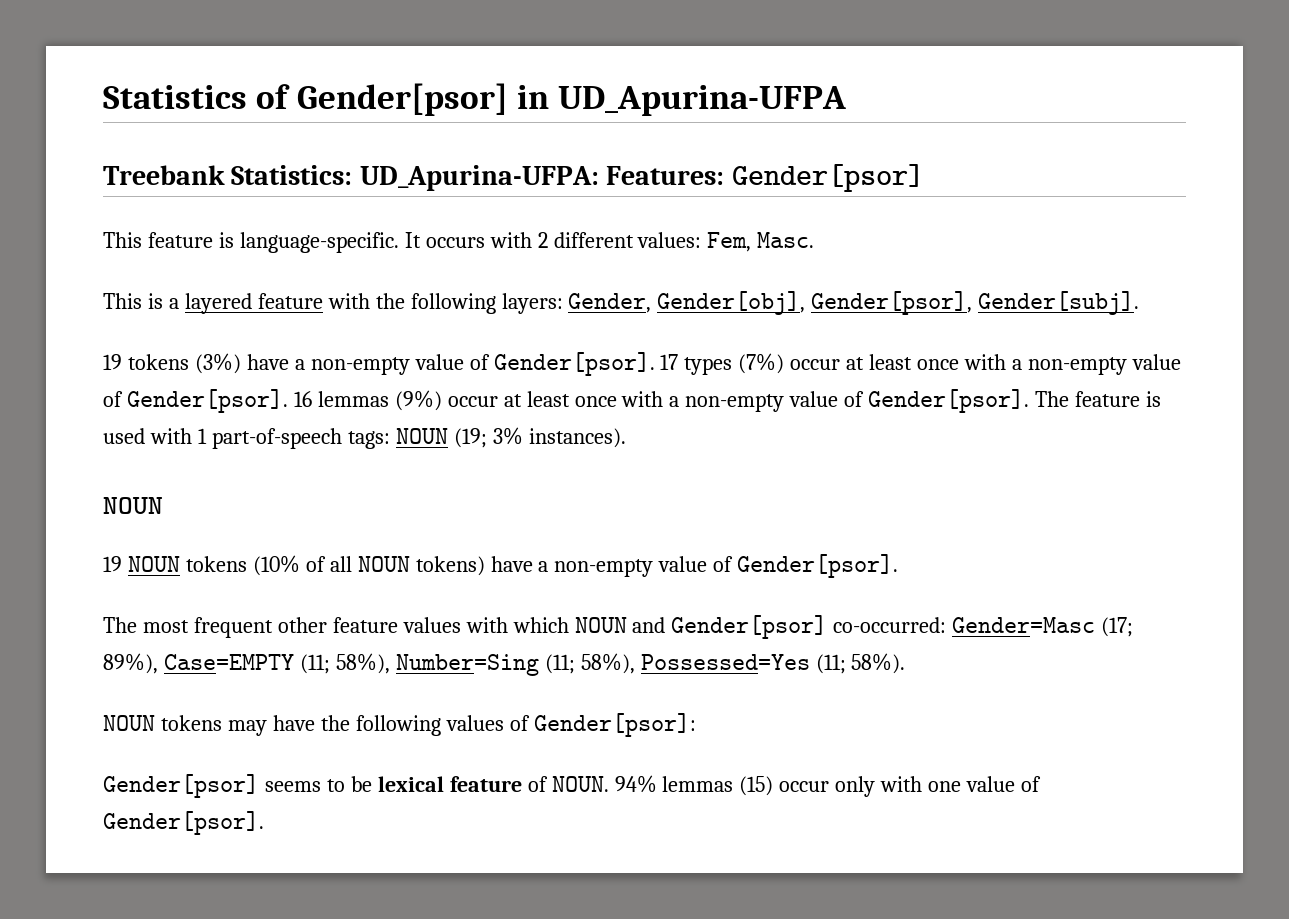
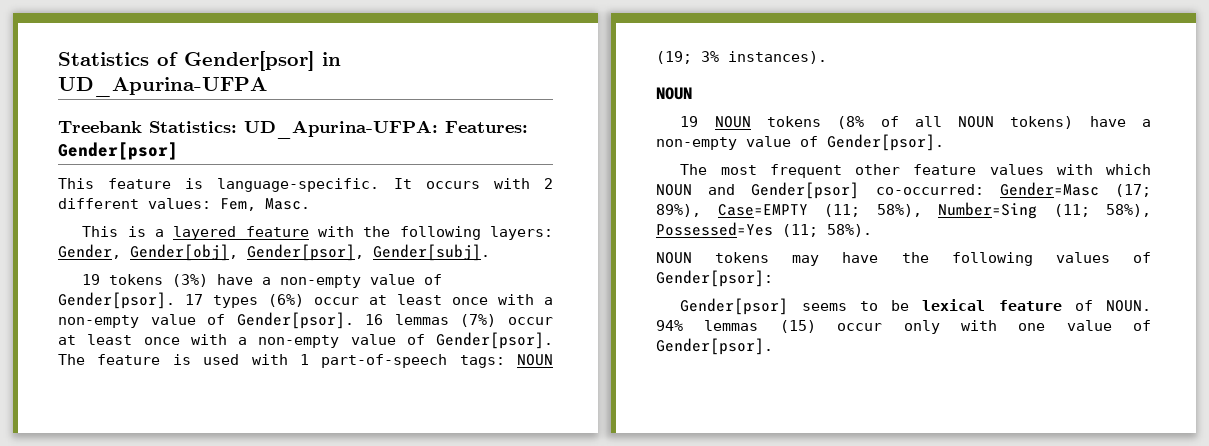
- 17 types (7%) occur at least once with a non-empty value of Gender[psor].
+ 17 types (6%) occur at least once with a non-empty value of Gender[psor].
- 16 lemmas (9%) occur at least once with a non-empty value of Gender[psor].
+ 16 lemmas (7%) occur at least once with a non-empty value of Gender[psor].
- 19 NOUN tokens (10% of all NOUN tokens) have a non-empty value of Gender[psor].
+ 19 NOUN tokens (8% of all NOUN tokens) have a non-empty value of Gender[psor].

